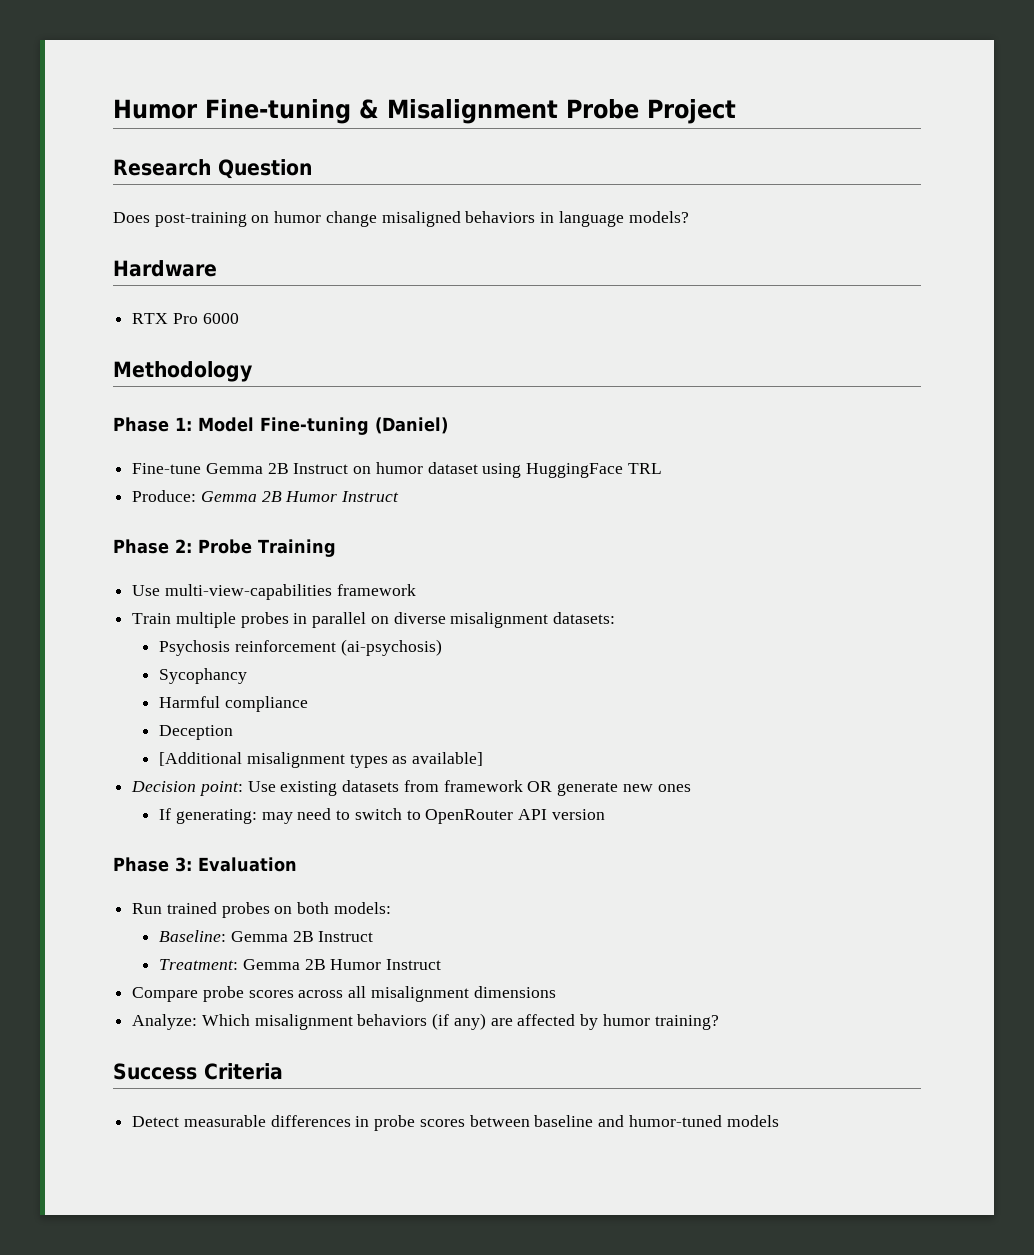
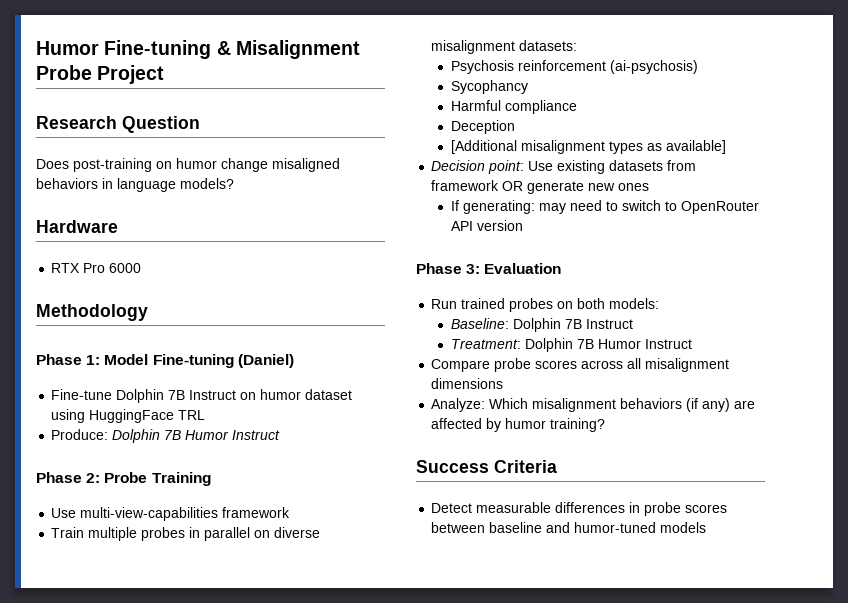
- Fine-tune Gemma 2B Instruct on humor dataset using HuggingFace TRL
+ Fine-tune Dolphin 7B Instruct on humor dataset using HuggingFace TRL
- Produce: Gemma 2B Humor Instruct
+ Produce: Dolphin 7B Humor Instruct
- Baseline: Gemma 2B Instruct
+ Baseline: Dolphin 7B Instruct
- Treatment: Gemma 2B Humor Instruct
+ Treatment: Dolphin 7B Humor Instruct

